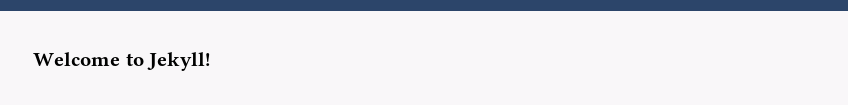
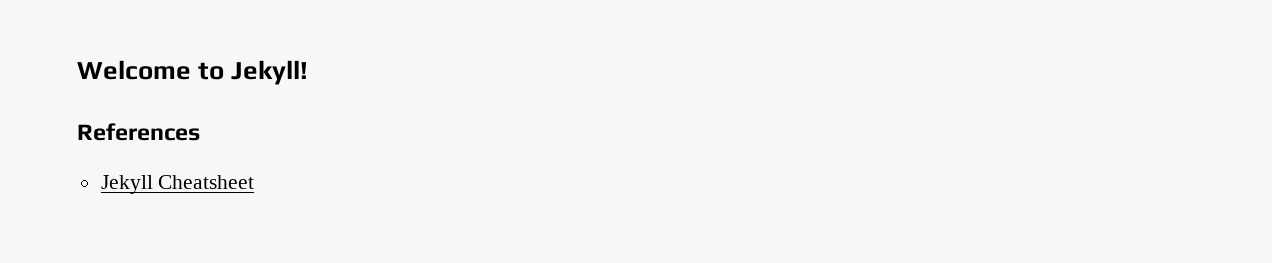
+ References
+ Jekyll Cheatsheet

